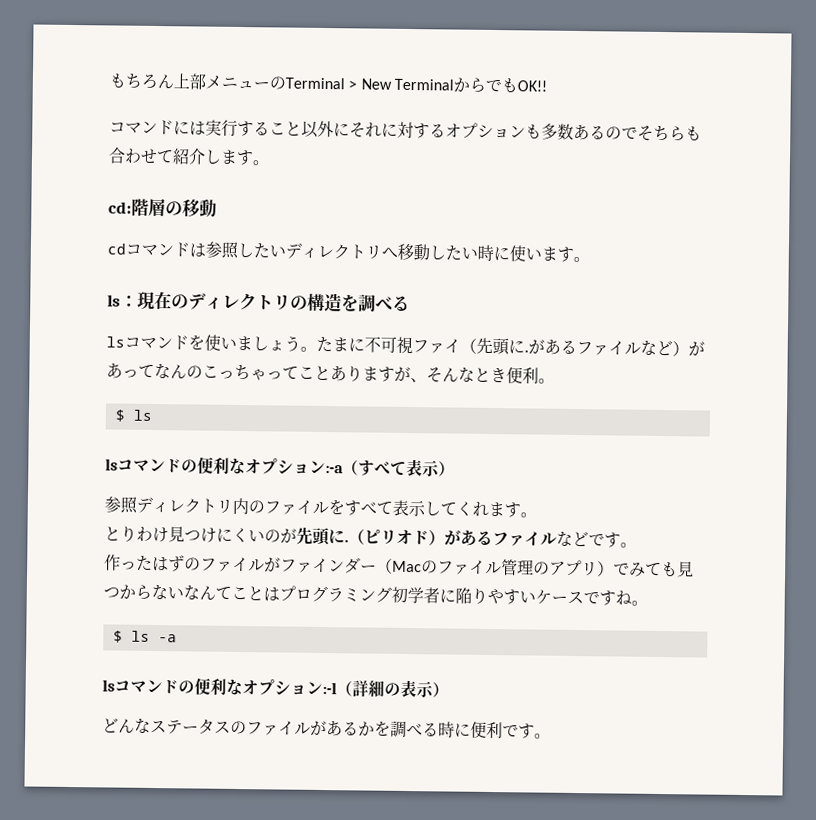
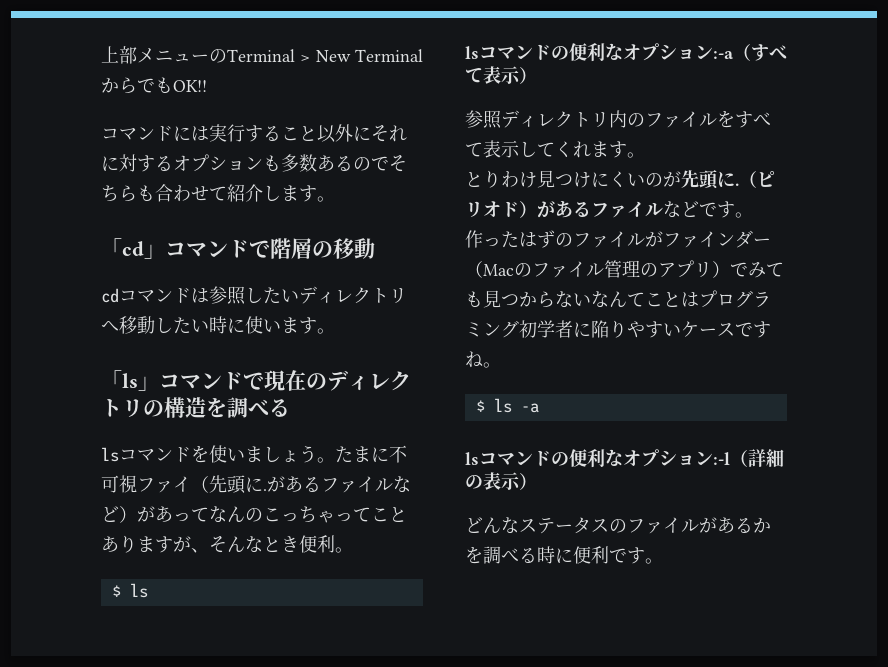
- もちろん上部メニューのTerminal > New TerminalからでもOK!!
+ 上部メニューのTerminal > New TerminalからでもOK!!
- cd:階層の移動
+ 「cd」コマンドで階層の移動
- ls：現在のディレクトリの構造を調べる
+ 「ls」コマンドで現在のディレクトリの構造を調べる

